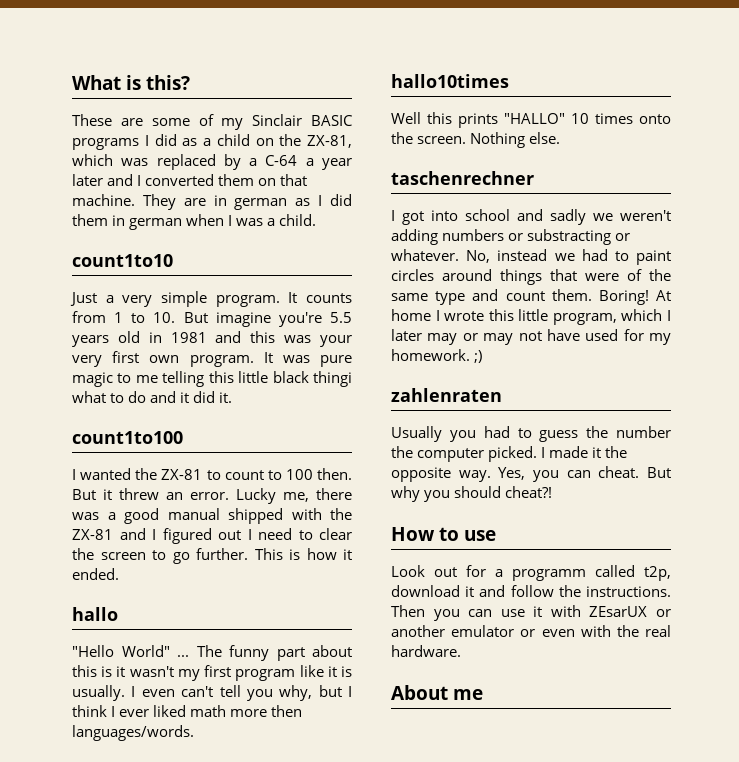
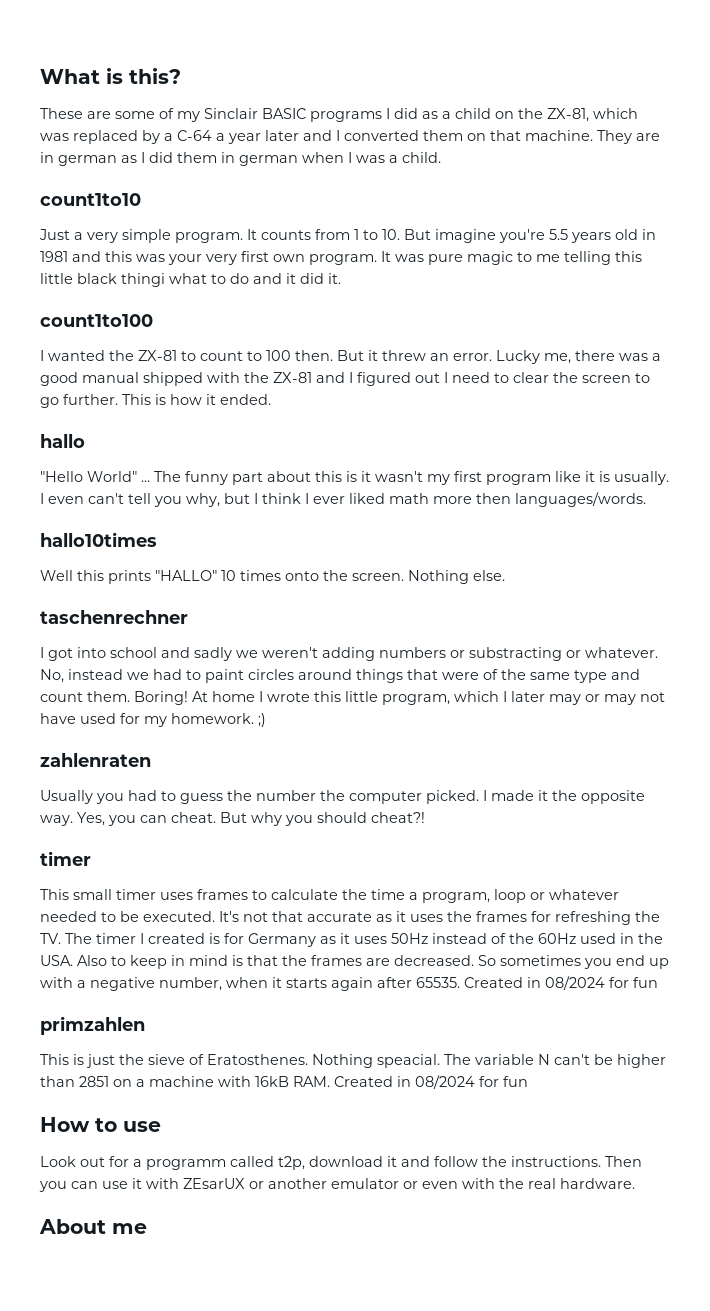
  But why you should cheat?!
+ timer
+ This small timer uses frames to calculate the time a program, loop or whatever needed to be executed. It's not that accurate as it uses the frames for refreshing the TV. The timer I created is for Germany as it uses 50Hz instead of the 60Hz used in the USA. Also to keep in mind is that the frames are decreased. So sometimes you end up with a negative number, when it starts again after 65535. Created in 08/2024 for fun
+ primzahlen
+ This is just the sieve of Eratosthenes. Nothing speacial. The variable N can't be higher than 2851 on a machine with 16kB RAM. Created in 08/2024 for fun

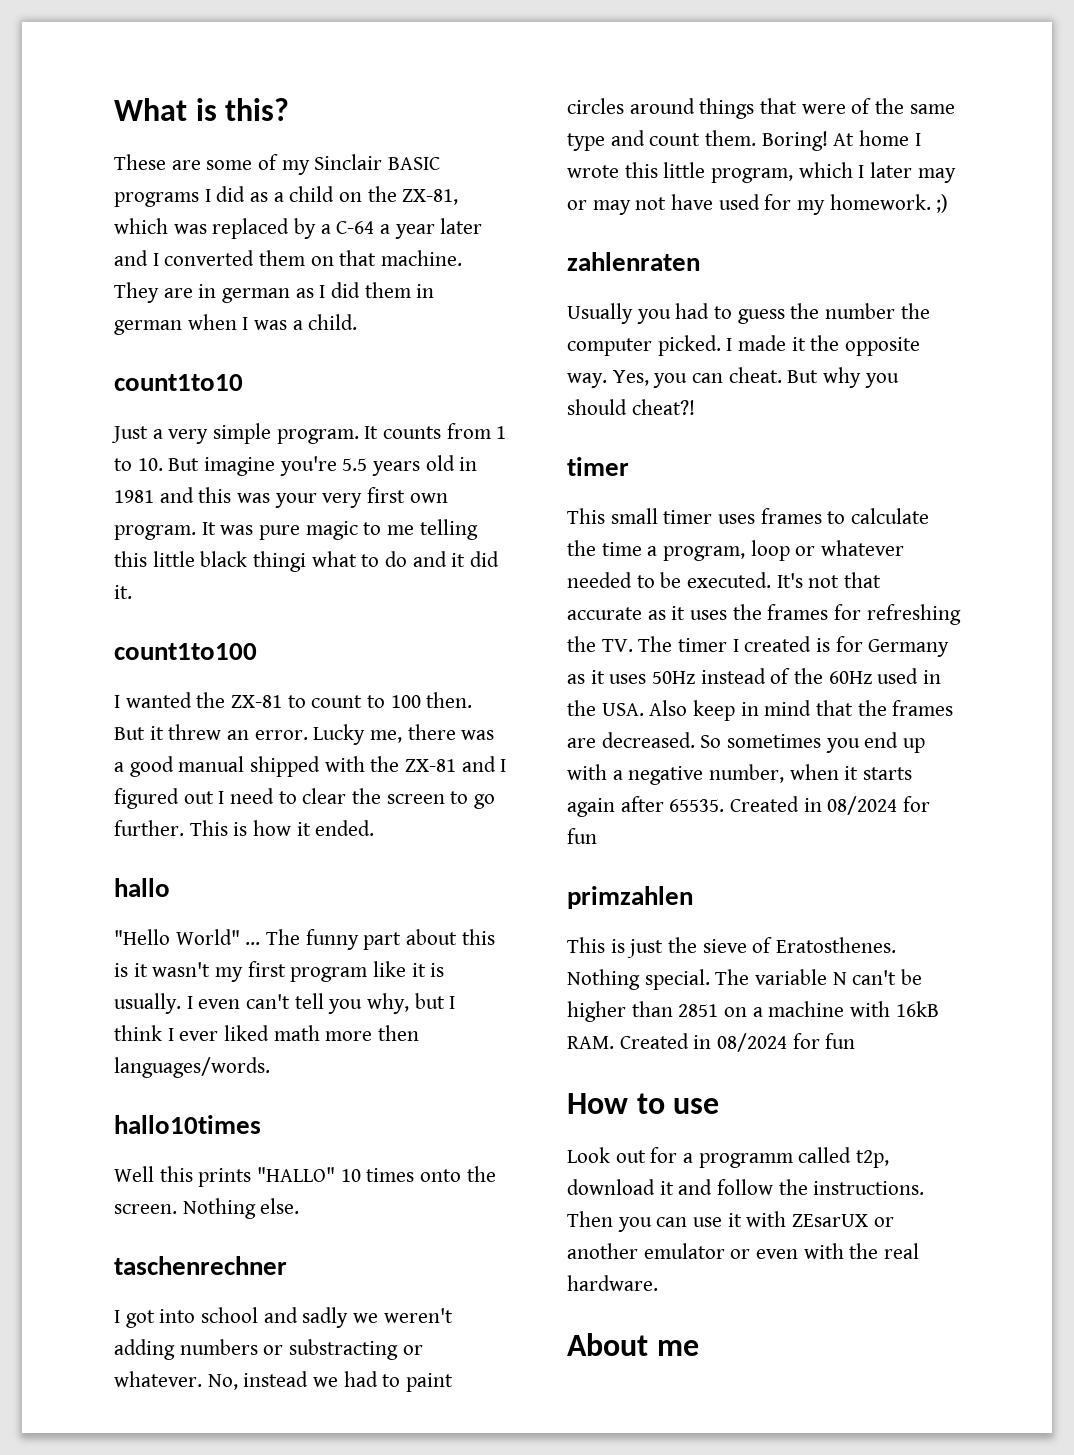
- It's not that accurate as it uses the frames for refreshing the TV. The timer I created is for Germany as it uses 50Hz instead of the 60Hz used in the USA. Also to keep in mind is that the frames are decreased.
+ It's not that accurate as it uses the frames for refreshing the TV. The timer I created is for Germany as it uses 50Hz instead of the 60Hz used in the USA. Also keep in mind that the frames are decreased.
- Nothing speacial.
+ Nothing special.

